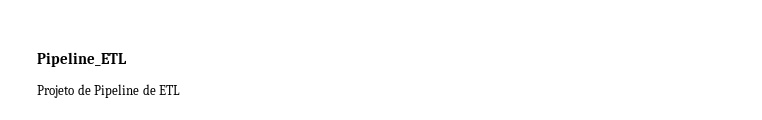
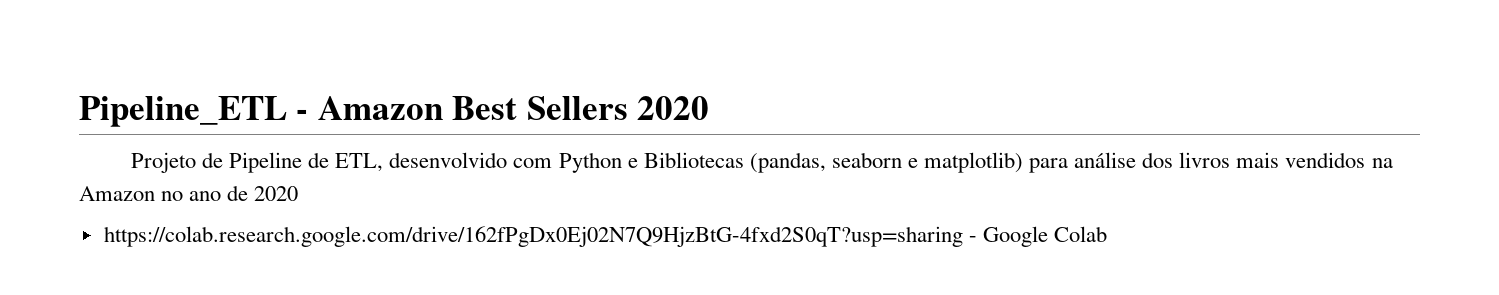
- Pipeline_ETL
+ Pipeline_ETL - Amazon Best Sellers 2020
- Projeto de Pipeline de ETL
+ Projeto de Pipeline de ETL, desenvolvido com Python e Bibliotecas (pandas, seaborn e matplotlib) para análise dos livros mais vendidos na Amazon no ano de 2020
+ https://colab.research.google.com/drive/162fPgDx0Ej02N7Q9HjzBtG-4fxd2S0qT?usp=sharing - Google Colab

